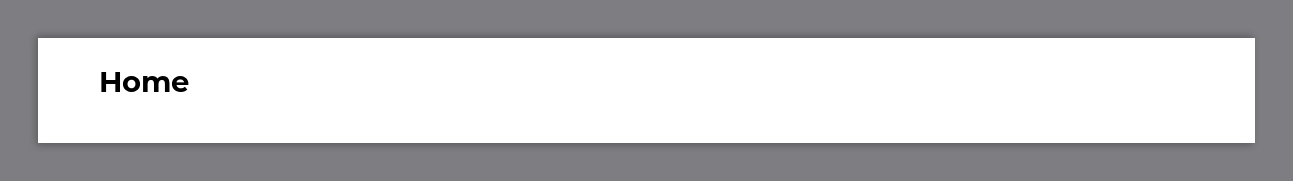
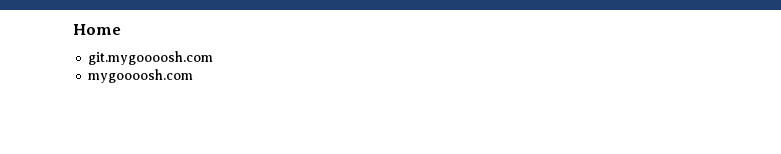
+ git.mygoooosh.com
+ mygoooosh.com

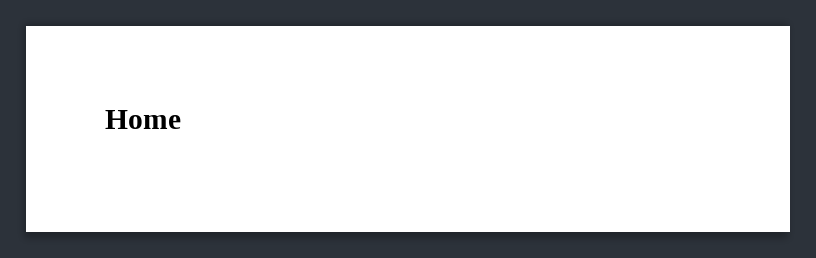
- git.mygoooosh.com
- mygoooosh.com

